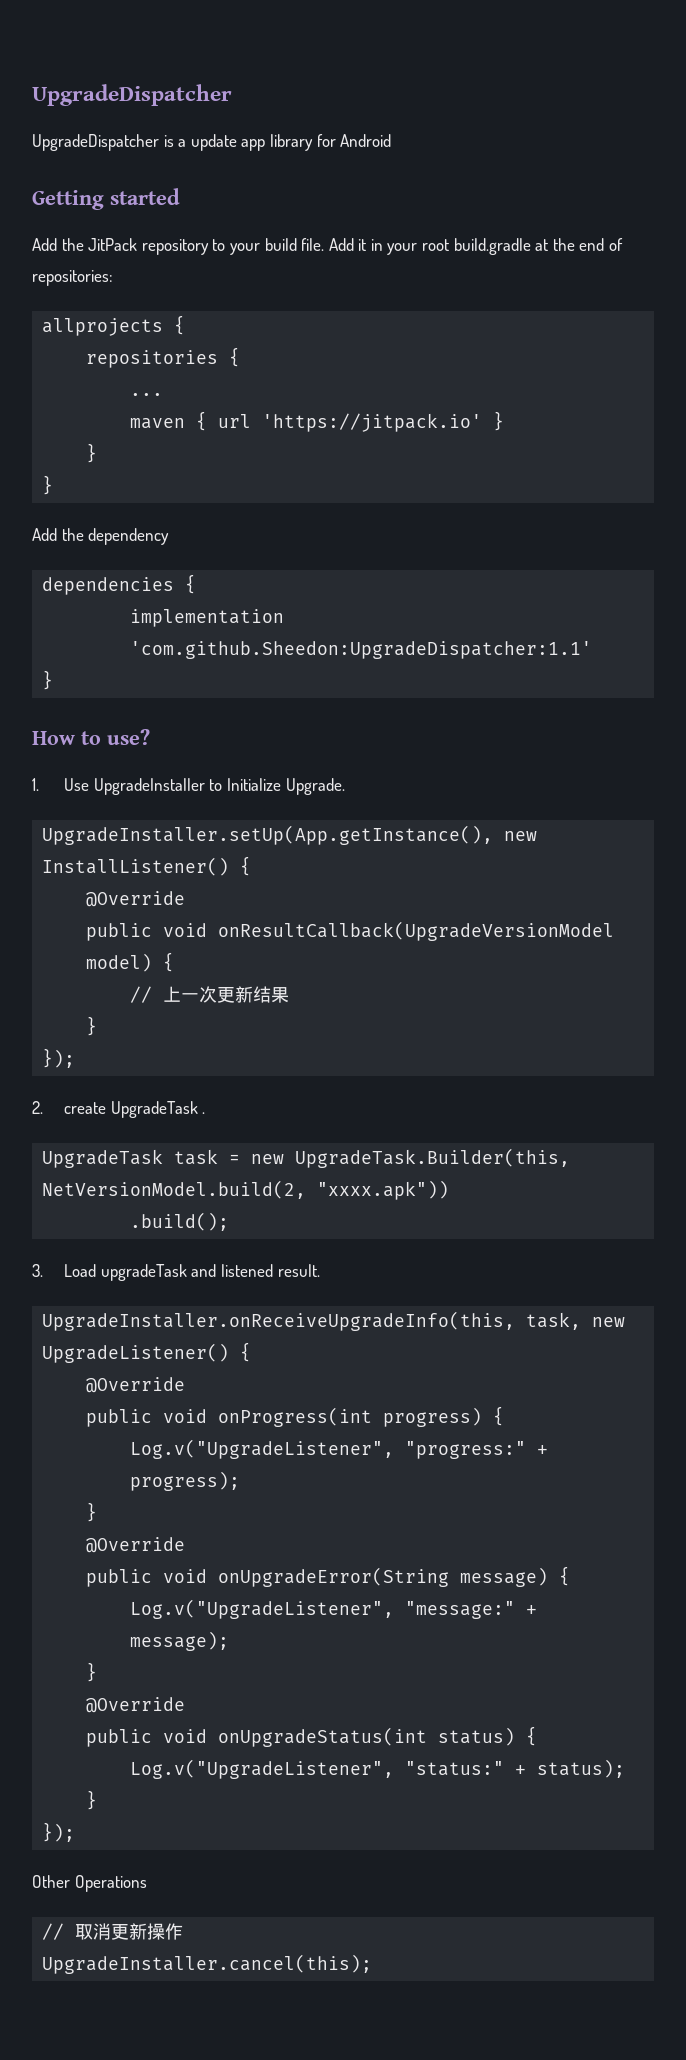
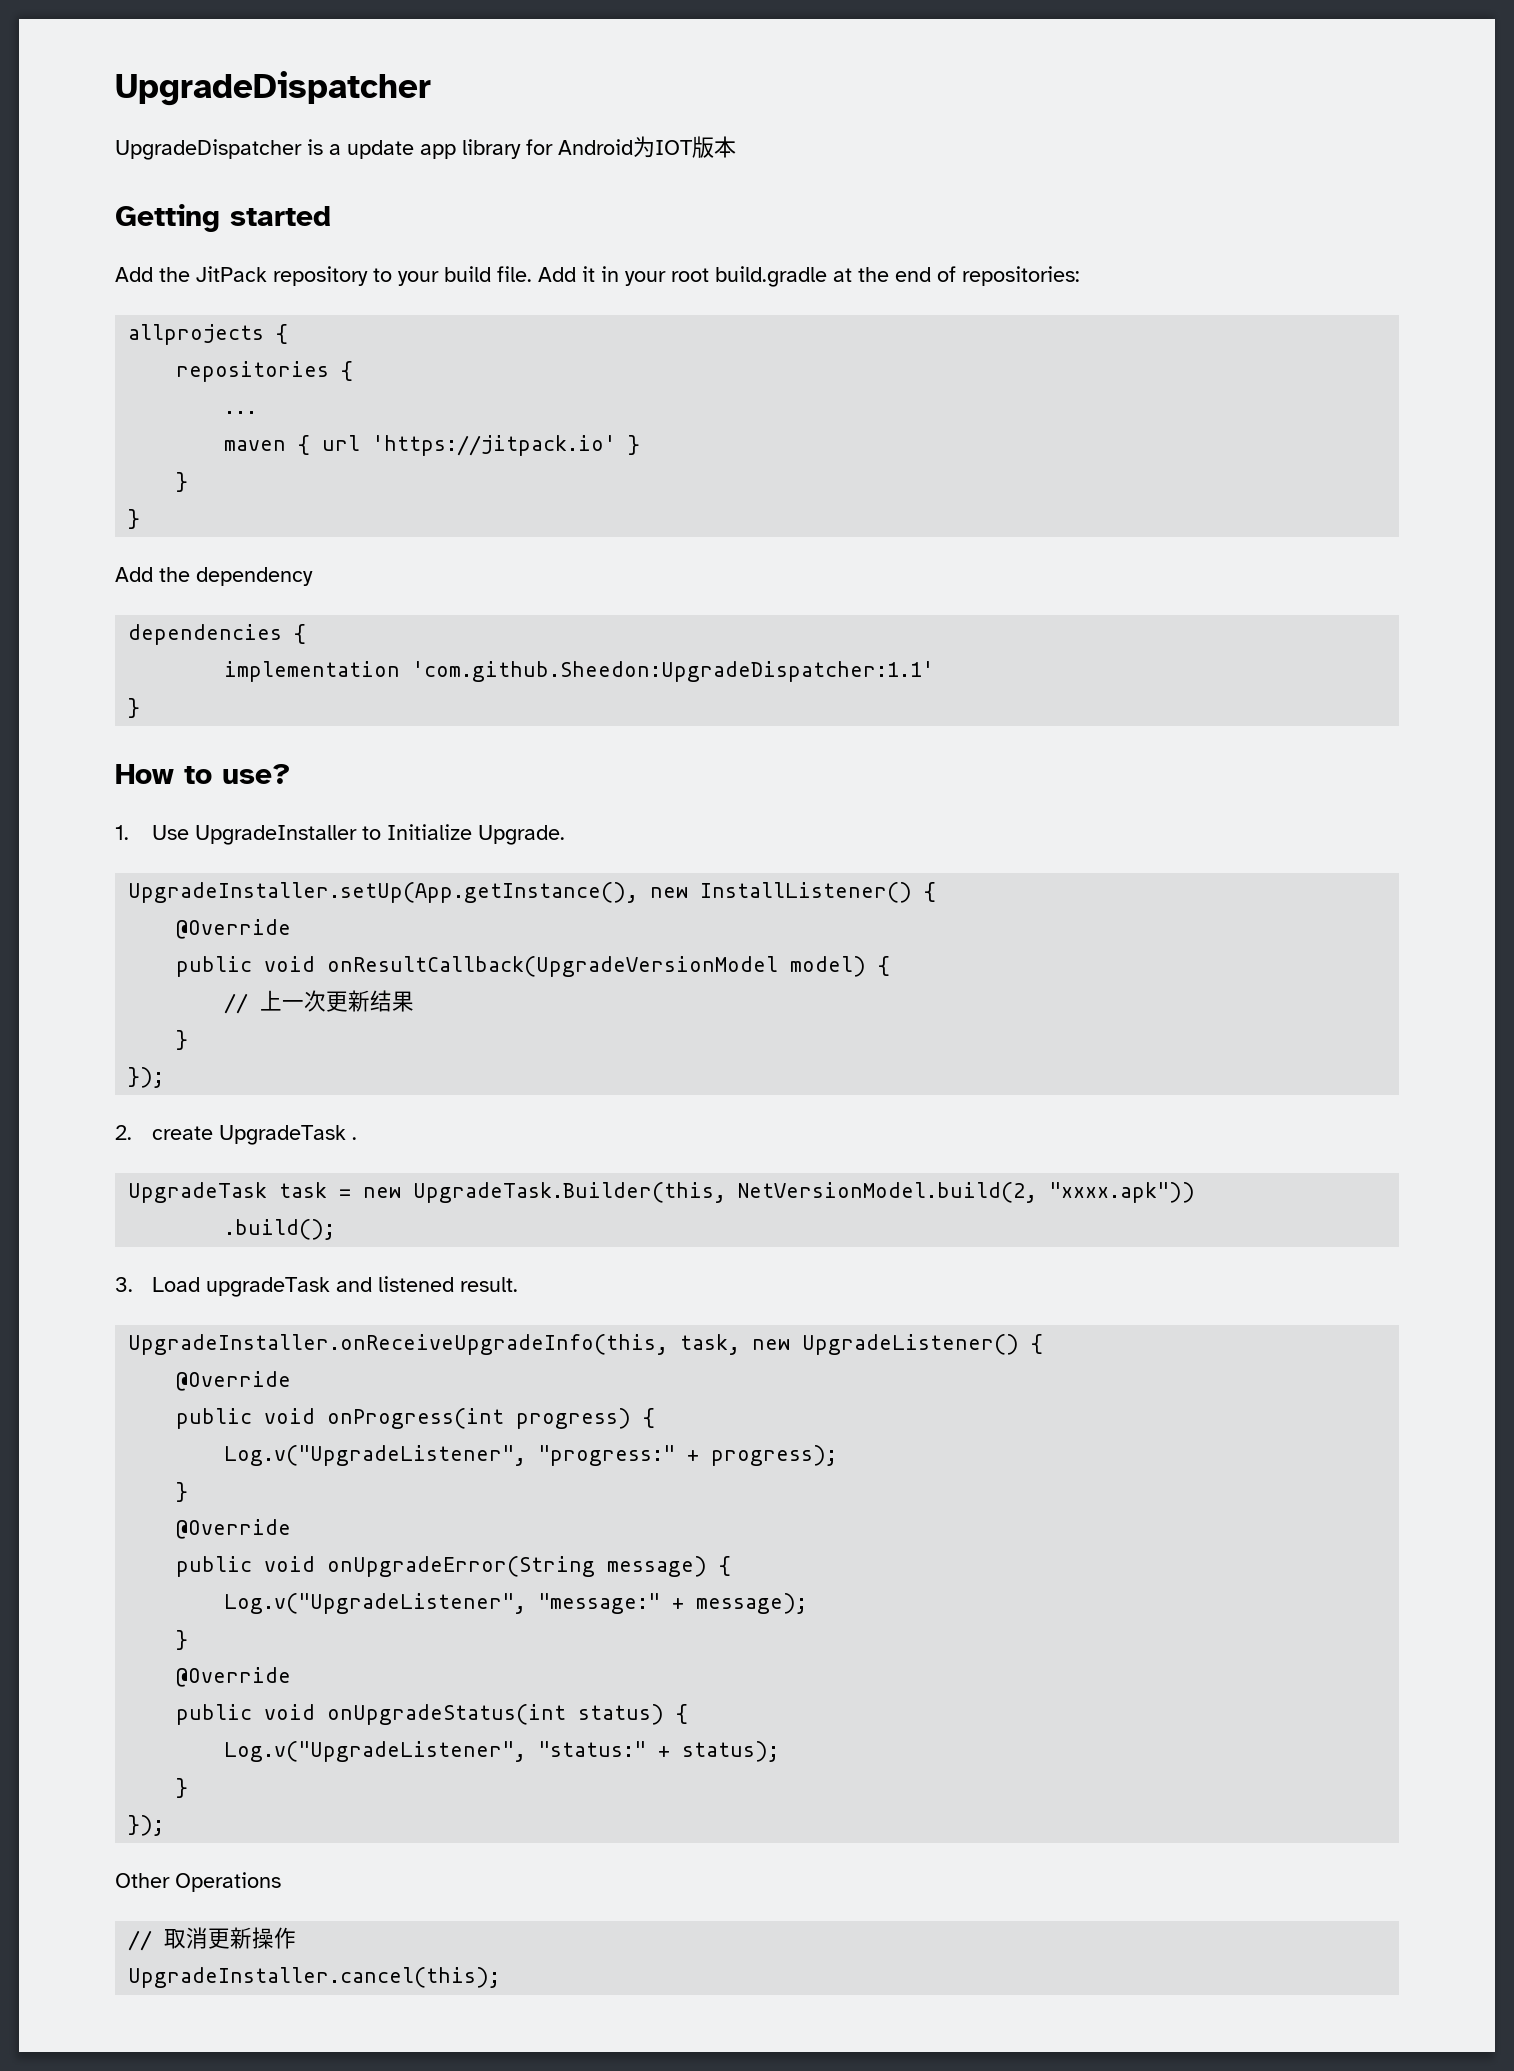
- UpgradeDispatcher is a update app library for Android
+ UpgradeDispatcher is a update app library for Android为IOT版本

